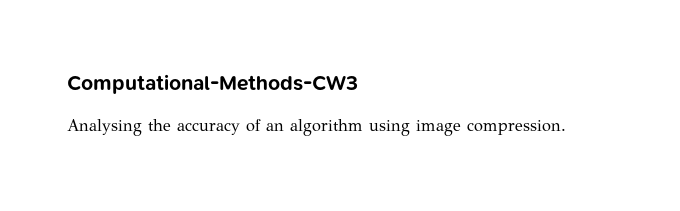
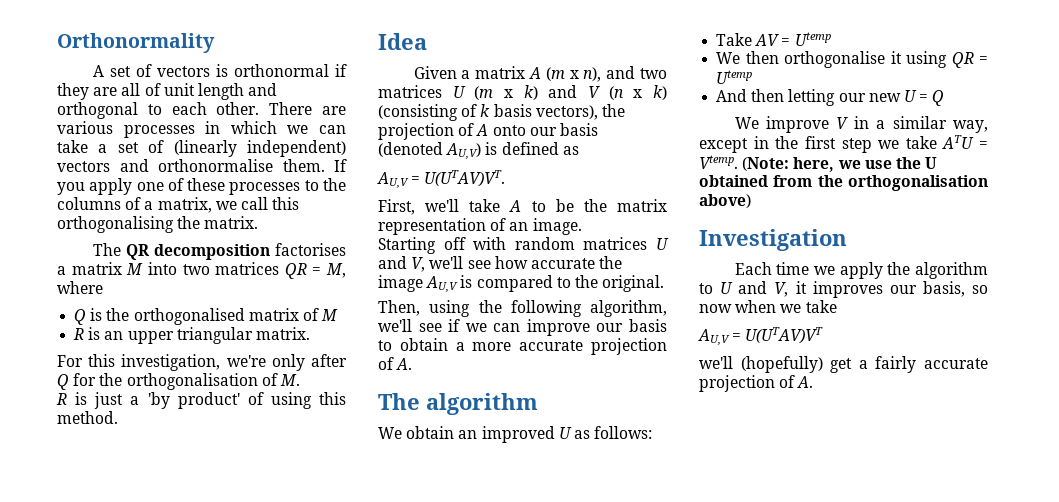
- Computational-Methods-CW3
- Analysing the accuracy of an algorithm using image compression.
+ Orthonormality
+ A set of vectors is orthonormal if they are all of unit length and orthogonal to each other. There are various processes in which we can take a set of (linearly independent) vectors and orthonormalise them. If you apply one of these processes to the columns of a matrix, we call this orthogonalising the matrix.
+ The QR decomposition factorises a matrix M into two matrices QR = M, where
+ Q is the orthogonalised matrix of M
+ R is an upper triangular matrix.
+ For this investigation, we're only after Q for the orthogonalisation of M.
+ R is just a 'by product' of using this method.
+ Idea
+ Given a matrix A (m x n), and two matrices U (m x k) and V (n x k) (consisting of k basis vectors), the projection of A onto our basis (denoted AU,V) is defined as
+ AU,V = U(UTAV)VT.
+ First, we'll take A to be the matrix representation of an image.
+ Starting off with random matrices U and V, we'll see how accurate the image AU,V is compared to the original.
+ Then, using the following algorithm, we'll see if we can improve our basis to obtain a more accurate projection of A.
+ The algorithm
+ We obtain an improved U as follows:
+ Take AV = Utemp
+ We then orthogonalise it using QR = Utemp
+ And then letting our new U = Q
+ We improve V in a similar way, except in the first step we take ATU = Vtemp. (Note: here, we use the U obtained from the orthogonalisation above)
+ Investigation
+ Each time we apply the algorithm to U and V, it improves our basis, so now when we take
+ AU,V = U(UTAV)VT
+ we'll (hopefully) get a fairly accurate projection of A.

